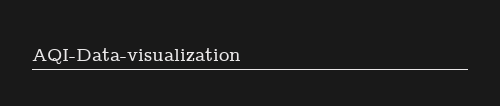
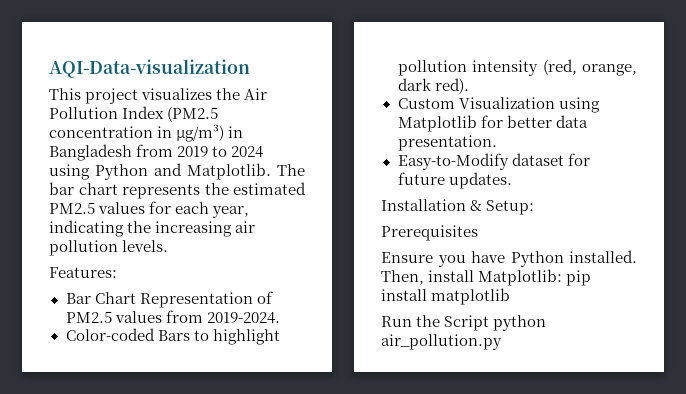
+ This project visualizes the Air Pollution Index (PM2.5 concentration in µg/m³) in Bangladesh from 2019 to 2024 using Python and Matplotlib. The bar chart represents the estimated PM2.5 values for each year, indicating the increasing air pollution levels.
+ Features:
+ Bar Chart Representation of PM2.5 values from 2019-2024.
+ Color-coded Bars to highlight pollution intensity (red, orange, dark red).
+ Custom Visualization using Matplotlib for better data presentation.
+ Easy-to-Modify dataset for future updates.
+ Installation & Setup:
+ Prerequisites
+ Ensure you have Python installed. Then, install Matplotlib: pip install matplotlib
+ Run the Script python air_pollution.py

